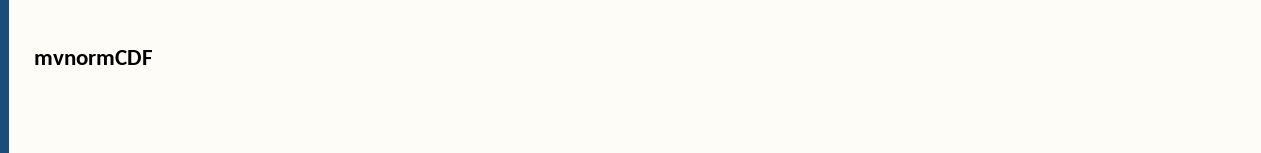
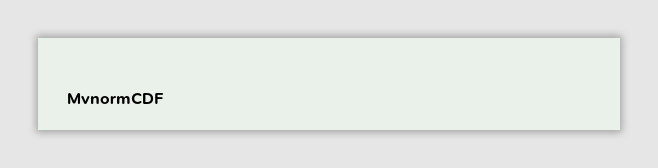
- mvnormCDF
+ MvnormCDF

